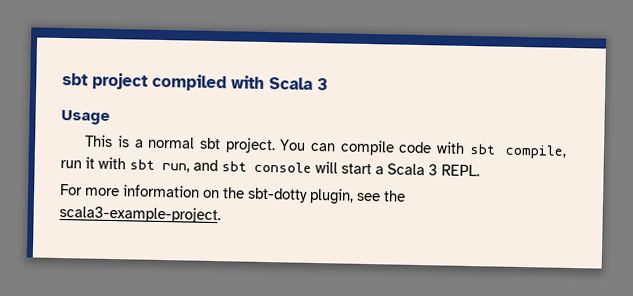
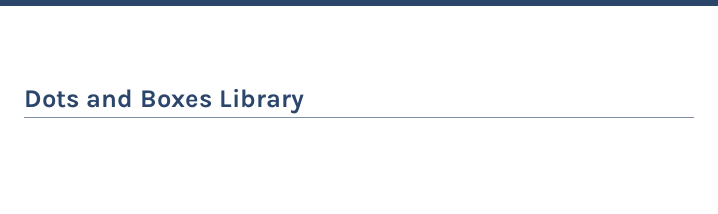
- sbt project compiled with Scala 3
- Usage
- This is a normal sbt project. You can compile code with sbt compile, run it with sbt run, and sbt console will start a Scala 3 REPL.
- For more information on the sbt-dotty plugin, see the scala3-example-project.
+ Dots and Boxes Library

